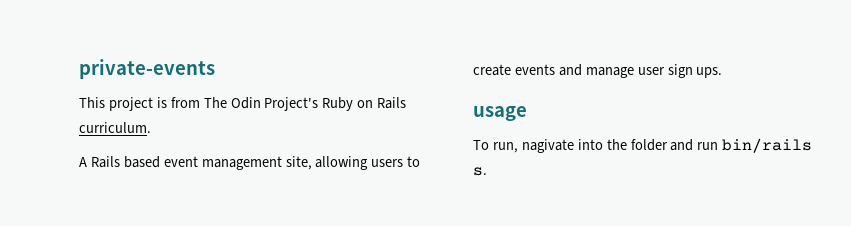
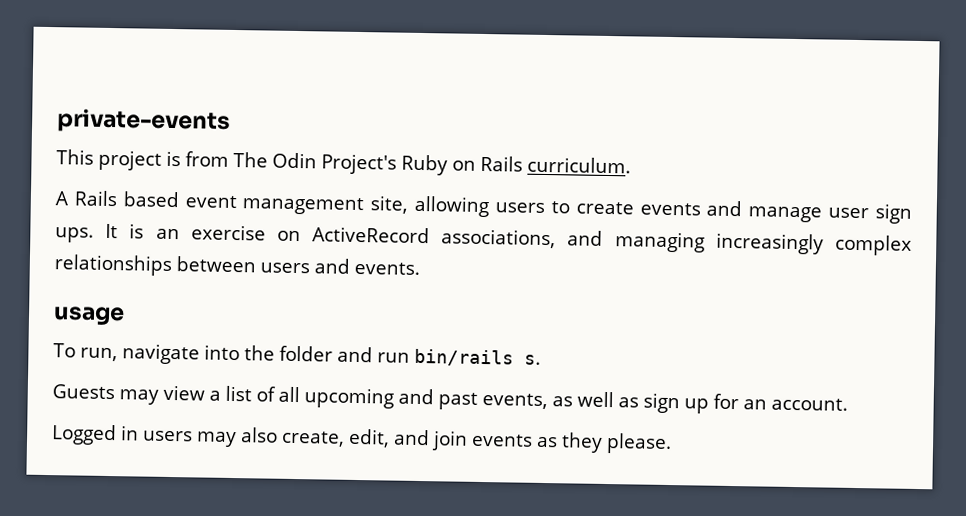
+ It is an exercise on ActiveRecord associations, and managing increasingly complex relationships between users and events.
- To run, nagivate into the folder and run bin/rails s.
+ To run, navigate into the folder and run bin/rails s.
+ Guests may view a list of all upcoming and past events, as well as sign up for an account.
+ Logged in users may also create, edit, and join events as they please.

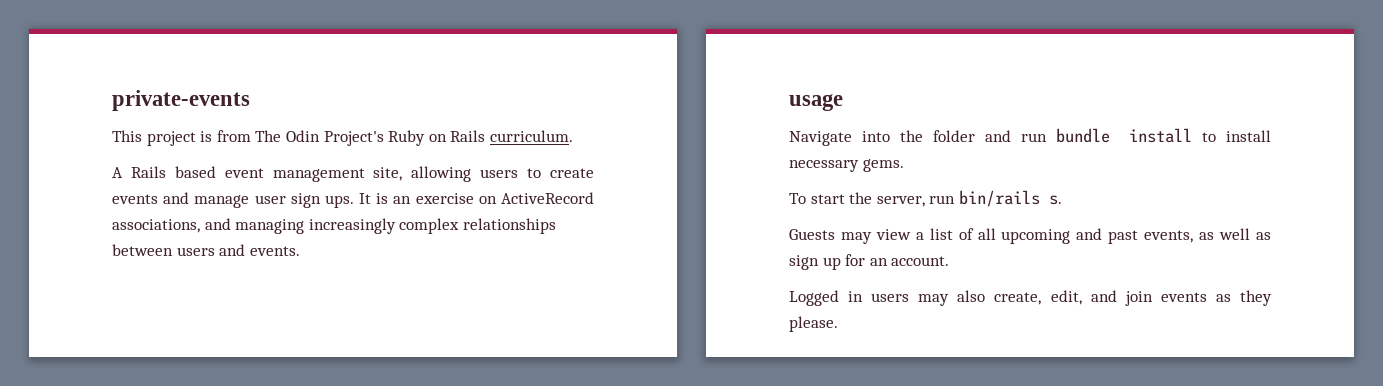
- To run, navigate into the folder and run bin/rails s.
+ Navigate into the folder and run bundle install to install necessary gems.
+ To start the server, run bin/rails s.

